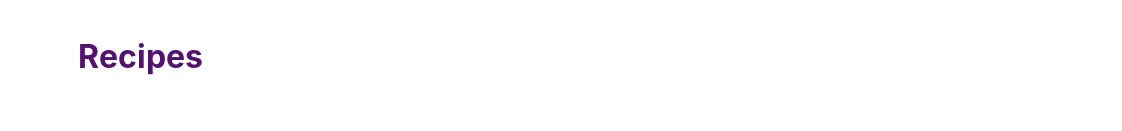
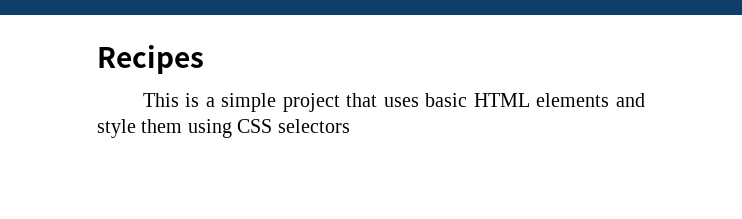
+ This is a simple project that uses basic HTML elements and style them using CSS selectors

